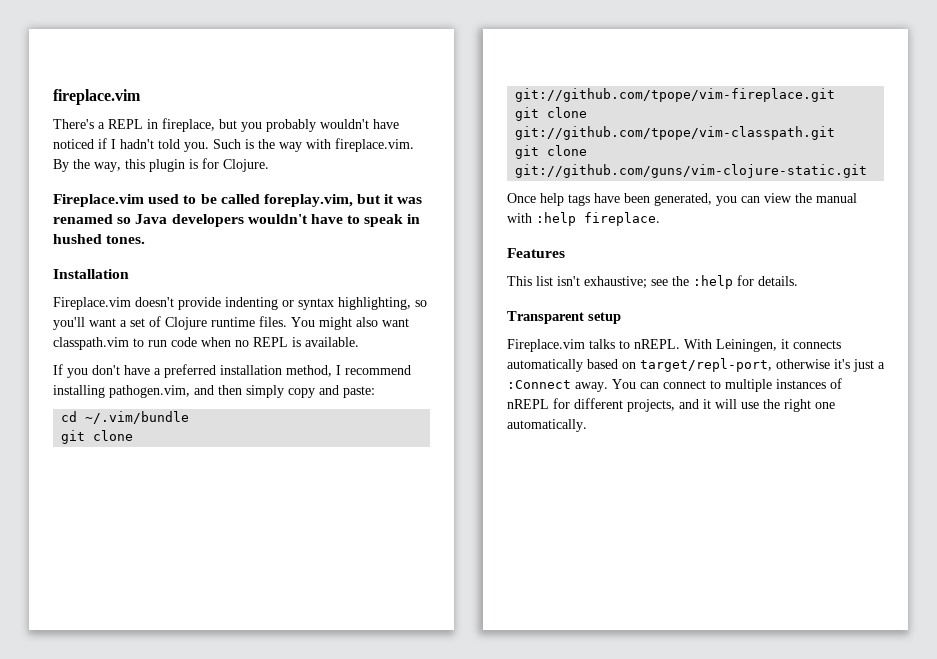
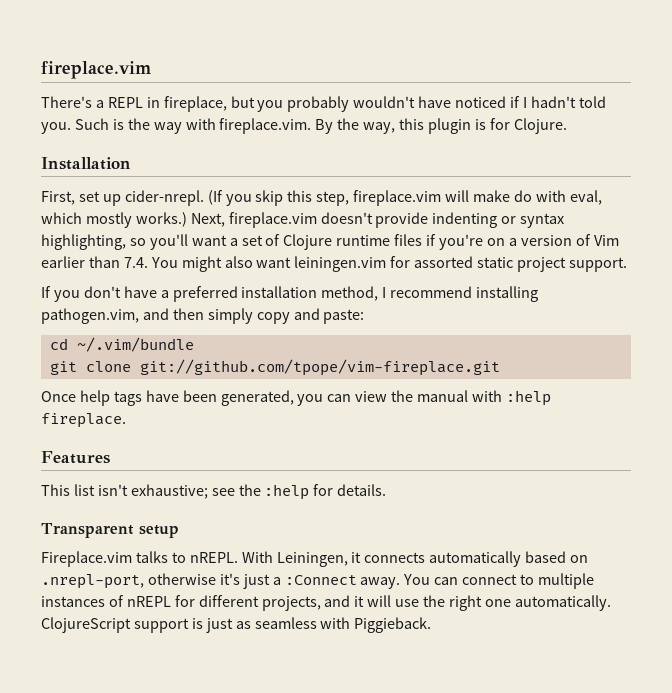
- Fireplace.vim used to be called foreplay.vim, but it was renamed so Java developers wouldn't have to speak in hushed tones.
  Installation
- Fireplace.vim doesn't provide indenting or syntax highlighting, so you'll want a set of Clojure runtime files. You might also want classpath.vim to run code when no REPL is available.
+ First, set up cider-nrepl. (If you skip this step, fireplace.vim will make do with eval, which mostly works.) Next, fireplace.vim doesn't provide indenting or syntax highlighting, so you'll want a set of Clojure runtime files if you're on a version of Vim earlier than 7.4. You might also want leiningen.vim for assorted static project support.
- git clone git://github.com/tpope/vim-classpath.git
- git clone git://github.com/guns/vim-clojure-static.git
- With Leiningen, it connects automatically based on target/repl-port, otherwise it's just a :Connect away.
+ With Leiningen, it connects automatically based on .nrepl-port, otherwise it's just a :Connect away.
+ ClojureScript support is just as seamless with Piggieback.

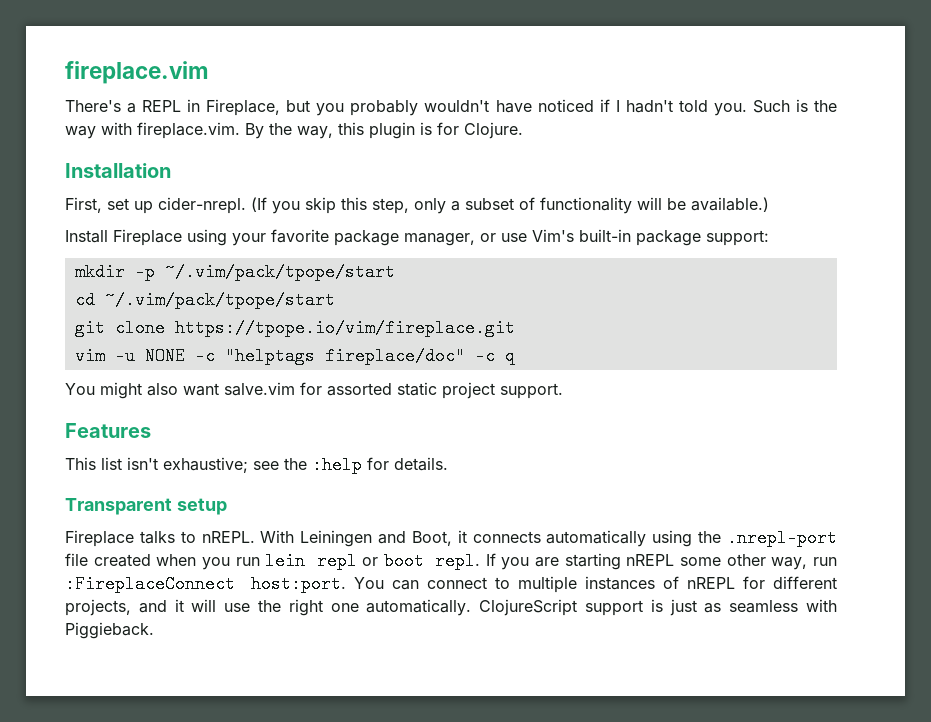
- There's a REPL in fireplace, but you probably wouldn't have noticed if I hadn't told you.
+ There's a REPL in Fireplace, but you probably wouldn't have noticed if I hadn't told you.
- (If you skip this step, fireplace.vim will make do with eval, which mostly works.) Next, fireplace.vim doesn't provide indenting or syntax highlighting, so you'll want a set of Clojure runtime files if you're on a version of Vim earlier than 7.4. You might also want leiningen.vim for assorted static project support.
+ (If you skip this step, only a subset of functionality will be available.)
+ Install Fireplace using your favorite package manager, or use Vim's built-in package support:
+ mkdir -p ~/.vim/pack/tpope/start
+ cd ~/.vim/pack/tpope/start
+ git clone https://tpope.io/vim/fireplace.git
+ vim -u NONE -c "helptags fireplace/doc" -c q
+ You might also want salve.vim for assorted static project support.
- If you don't have a preferred installation method, I recommend installing pathogen.vim, and then simply copy and paste:
- cd ~/.vim/bundle
- git clone git://github.com/tpope/vim-fireplace.git
- Once help tags have been generated, you can view the manual with :help fireplace.
- Fireplace.vim talks to nREPL.
+ Fireplace talks to nREPL.
- With Leiningen, it connects automatically based on .nrepl-port, otherwise it's just a :Connect away.
+ With Leiningen and Boot, it connects automatically using the .nrepl-port file created when you run lein repl or boot repl. If you are starting nREPL some other way, run :FireplaceConnect host:port.

